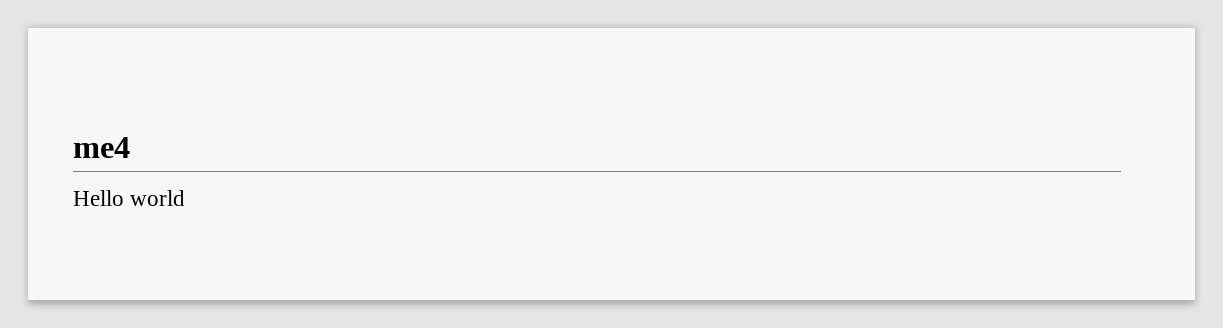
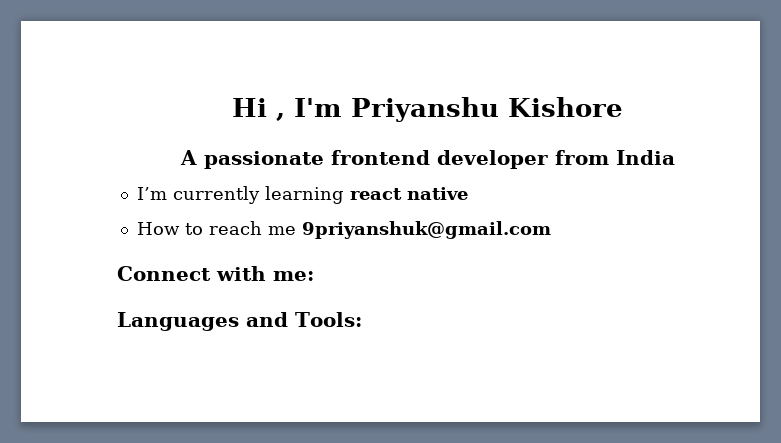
- me4
- Hello world
+ Hi , I'm Priyanshu Kishore
+ A passionate frontend developer from India
+ I’m currently learning react native
+ How to reach me 9priyanshuk@gmail.com
+ Connect with me:
+ Languages and Tools:

